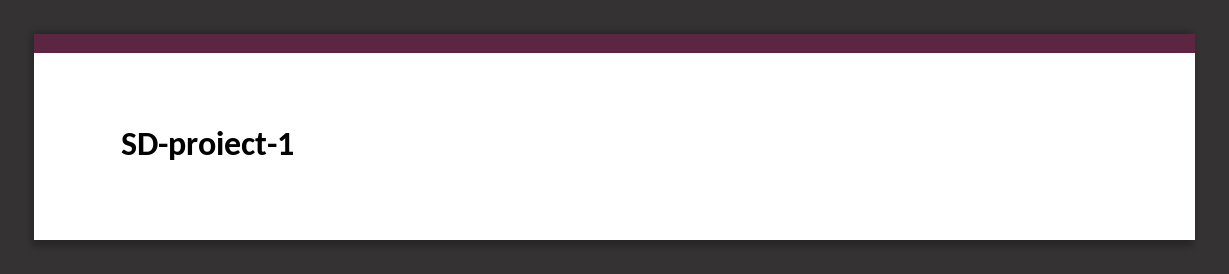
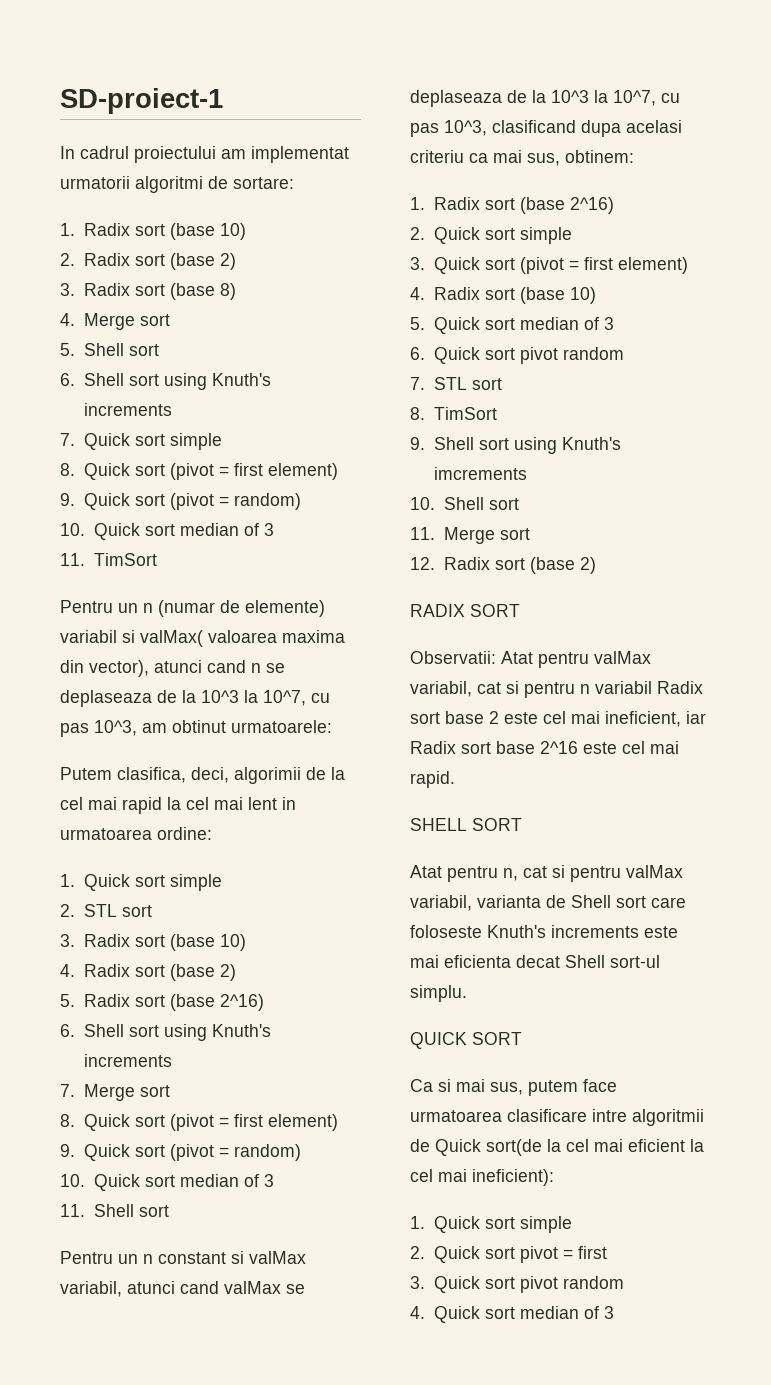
+ In cadrul proiectului am implementat urmatorii algoritmi de sortare:
+ 1. Radix sort (base 10)
+ 2. Radix sort (base 2)
+ 3. Radix sort (base 8)
+ 4. Merge sort
+ 5. Shell sort
+ 6. Shell sort using Knuth's increments
+ 7. Quick sort simple
+ 8. Quick sort (pivot = first element)
+ 9. Quick sort (pivot = random)
+ 10. Quick sort median of 3
+ 11. TimSort
+ Pentru un n (numar de elemente) variabil si valMax( valoarea maxima din vector), atunci cand n se deplaseaza de la 10^3 la 10^7, cu pas 10^3, am obtinut urmatoarele:
+ Putem clasifica, deci, algorimii de la cel mai rapid la cel mai lent in urmatoarea ordine:
+ 1. Quick sort simple
+ 2. STL sort
+ 3. Radix sort (base 10)
+ 4. Radix sort (base 2)
+ 5. Radix sort (base 2^16)
+ 6. Shell sort using Knuth's increments
+ 7. Merge sort
+ 8. Quick sort (pivot = first element)
+ 9. Quick sort (pivot = random)
+ 10. Quick sort median of 3
+ 11. Shell sort
+ Pentru un n constant si valMax variabil, atunci cand valMax se deplaseaza de la 10^3 la 10^7, cu pas 10^3, clasificand dupa acelasi criteriu ca mai sus, obtinem:
+ 1. Radix sort (base 2^16)
+ 2. Quick sort simple
+ 3. Quick sort (pivot = first element)
+ 4. Radix sort (base 10)
+ 5. Quick sort median of 3
+ 6. Quick sort pivot random
+ 7. STL sort
+ 8. TimSort
+ 9. Shell sort using Knuth's imcrements
+ 10. Shell sort
+ 11. Merge sort
+ 12. Radix sort (base 2)
+ RADIX SORT
+ Observatii: Atat pentru valMax variabil, cat si pentru n variabil Radix sort base 2 este cel mai ineficient, iar Radix sort base 2^16 este cel mai rapid.
+ SHELL SORT
+ Atat pentru n, cat si pentru valMax variabil, varianta de Shell sort care foloseste Knuth's increments este mai eficienta decat Shell sort-ul simplu.
+ QUICK SORT
+ Ca si mai sus, putem face urmatoarea clasificare intre algoritmii de Quick sort(de la cel mai eficient la cel mai ineficient):
+ 1. Quick sort simple
+ 2. Quick sort pivot = first
+ 3. Quick sort pivot random
+ 4. Quick sort median of 3

